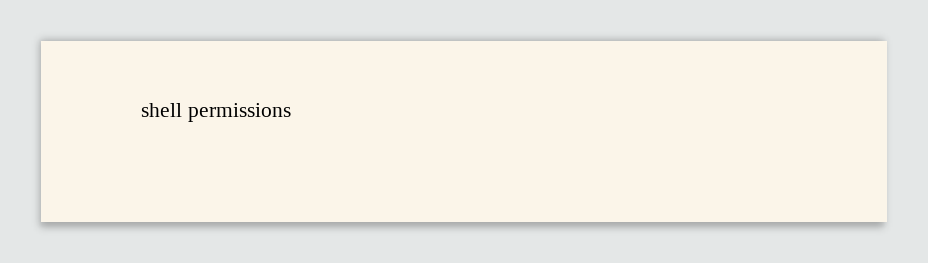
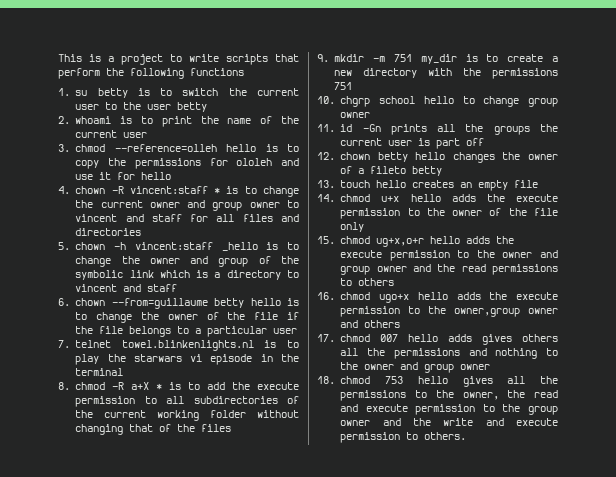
- shell permissions
+ This is a project to write scripts that perform the following functions
+ 1. su betty is to switch the current user to the user betty
+ 2. whoami is to print the name of the current user
+ 3. chmod --reference=olleh hello is to copy the permissions for ololeh and use it for hello
+ 4. chown -R vincent:staff * is to change the current owner and group owner to vincent and staff for all files and directories
+ 5. chown -h vincent:staff _hello is to change the owner and group of the symbolic link which is a directory to vincent and staff
+ 6. chown --from=guillaume betty hello is to change the owner of the file if the file belongs to a particular user
+ 7. telnet towel.blinkenlights.nl is to play the starwars vi episode in the terminal
+ 8. chmod -R a+X * is to add the execute permission to all subdirectories of the current working folder without changing that of the files
+ 9. mkdir -m 751 my_dir is to create a new directory with the permissions 751
+ 10. chgrp school hello to change group owner
+ 11. id -Gn prints all the groups the current user is part off
+ 12. chown betty hello changes the owner of a fileto betty
+ 13. touch hello creates an empty file
+ 14. chmod u+x hello adds the execute permission to the owner of the file only
+ 15. chmod ug+x,o+r hello adds the execute permission to the owner and group owner and the read permissions to others
+ 16. chmod ugo+x hello adds the execute permission to the owner,group owner and others
+ 17. chmod 007 hello adds gives others all the permissions and nothing to the owner and group owner
+ 18. chmod 753 hello gives all the permissions to the owner, the read and execute permission to the group owner and the write and execute permission to others.

